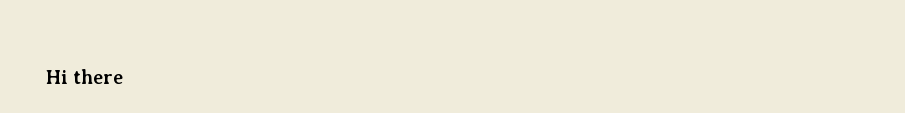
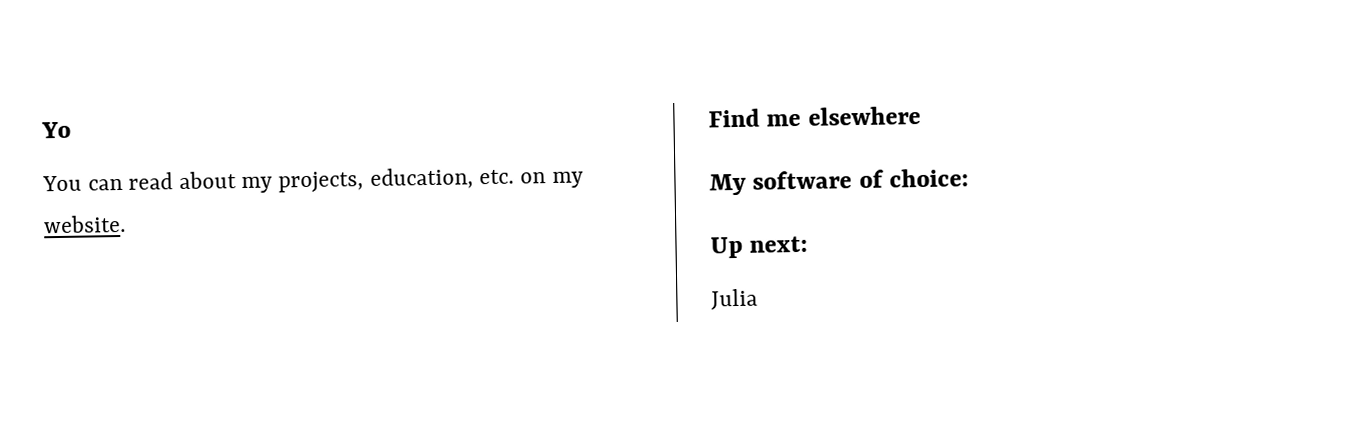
- Hi there
+ Yo
+ You can read about my projects, education, etc. on my website.
+ Find me elsewhere
+ My software of choice:
+ Up next:
+ Julia

